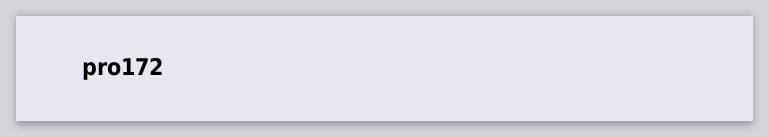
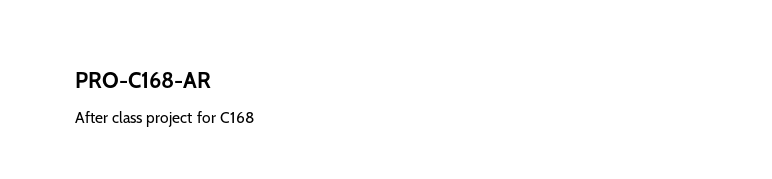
- pro172
+ PRO-C168-AR
+ After class project for C168

